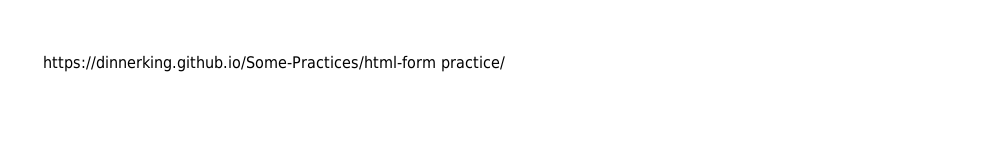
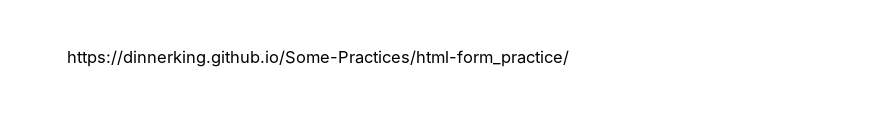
- https://dinnerking.github.io/Some-Practices/html-form practice/
+ https://dinnerking.github.io/Some-Practices/html-form_practice/

